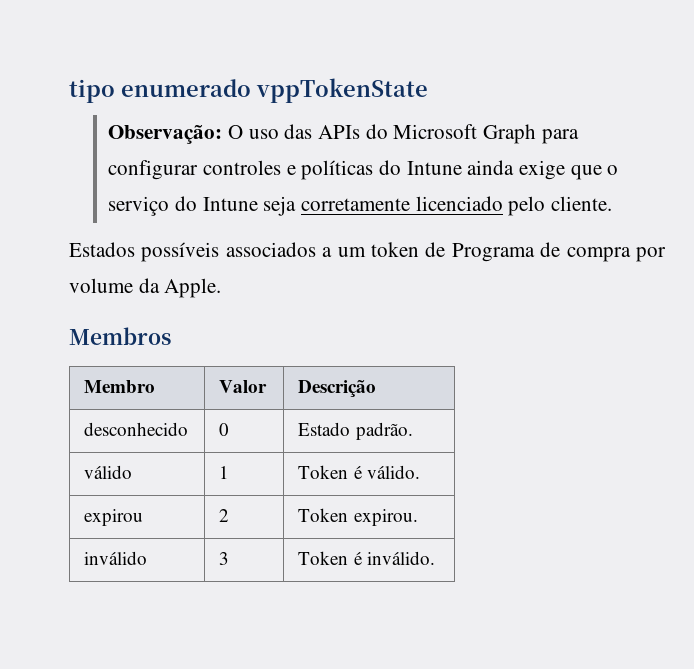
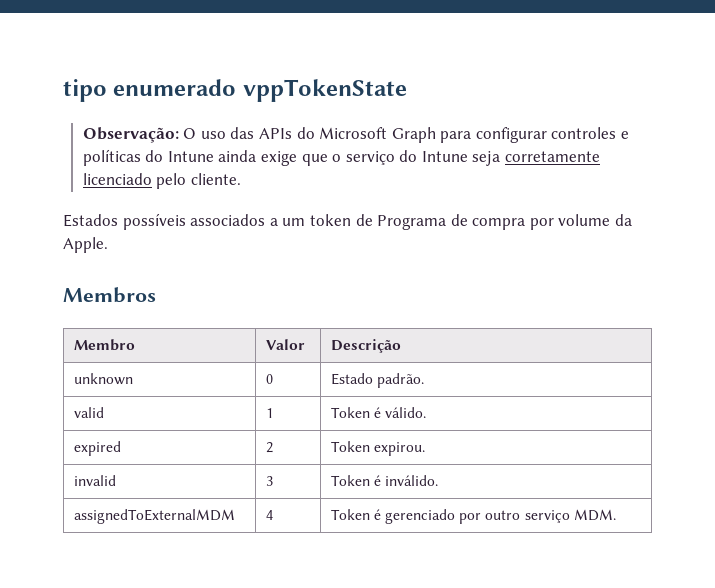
- desconhecido | 0 | Estado padrão.
+ unknown | 0 | Estado padrão.
- válido | 1 | Token é válido.
+ valid | 1 | Token é válido.
- expirou | 2 | Token expirou.
+ expired | 2 | Token expirou.
- inválido | 3 | Token é inválido.
+ invalid | 3 | Token é inválido.
+ assignedToExternalMDM | 4 | Token é gerenciado por outro serviço MDM.

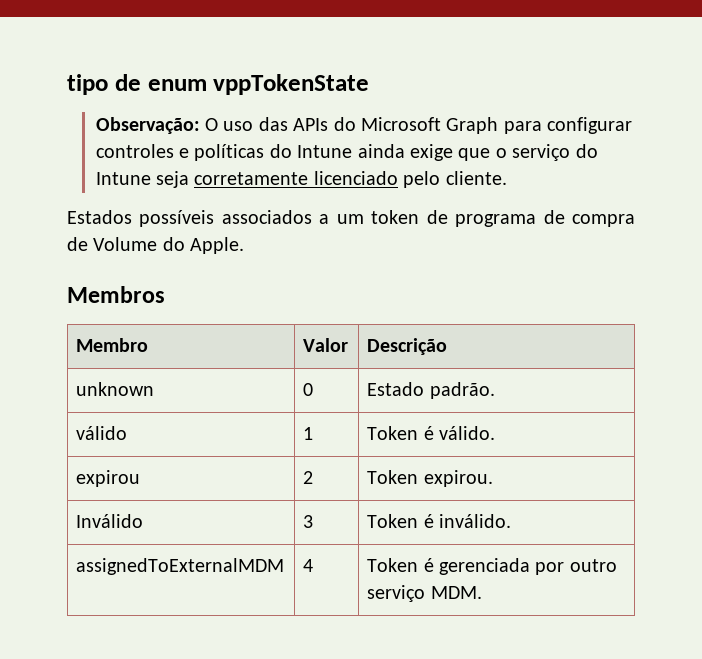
- tipo enumerado vppTokenState
+ tipo de enum vppTokenState
- Estados possíveis associados a um token de Programa de compra por volume da Apple.
+ Estados possíveis associados a um token de programa de compra de Volume do Apple.
- valid | 1 | Token é válido.
+ válido | 1 | Token é válido.
- expired | 2 | Token expirou.
+ expirou | 2 | Token expirou.
- invalid | 3 | Token é inválido.
+ Inválido | 3 | Token é inválido.
- assignedToExternalMDM | 4 | Token é gerenciado por outro serviço MDM.
+ assignedToExternalMDM | 4 | Token é gerenciada por outro serviço MDM.

